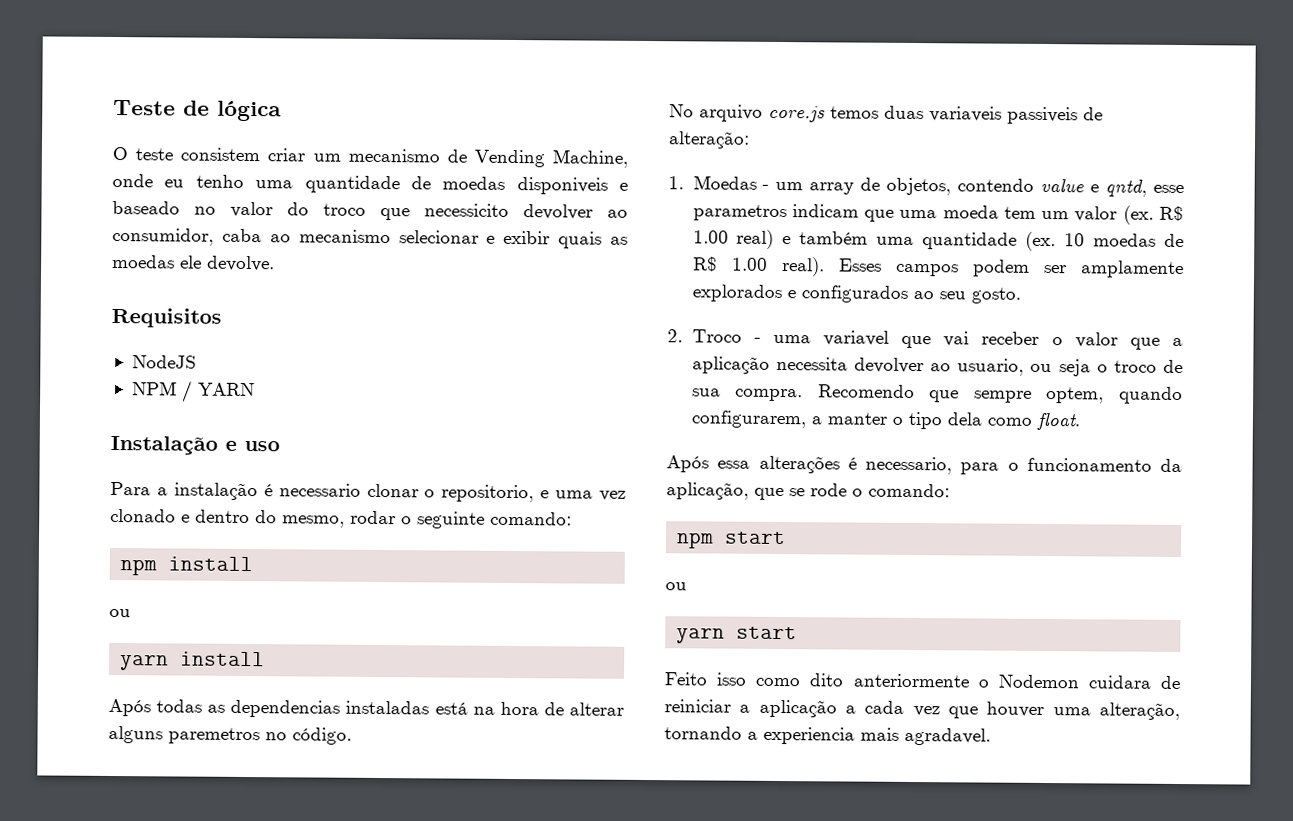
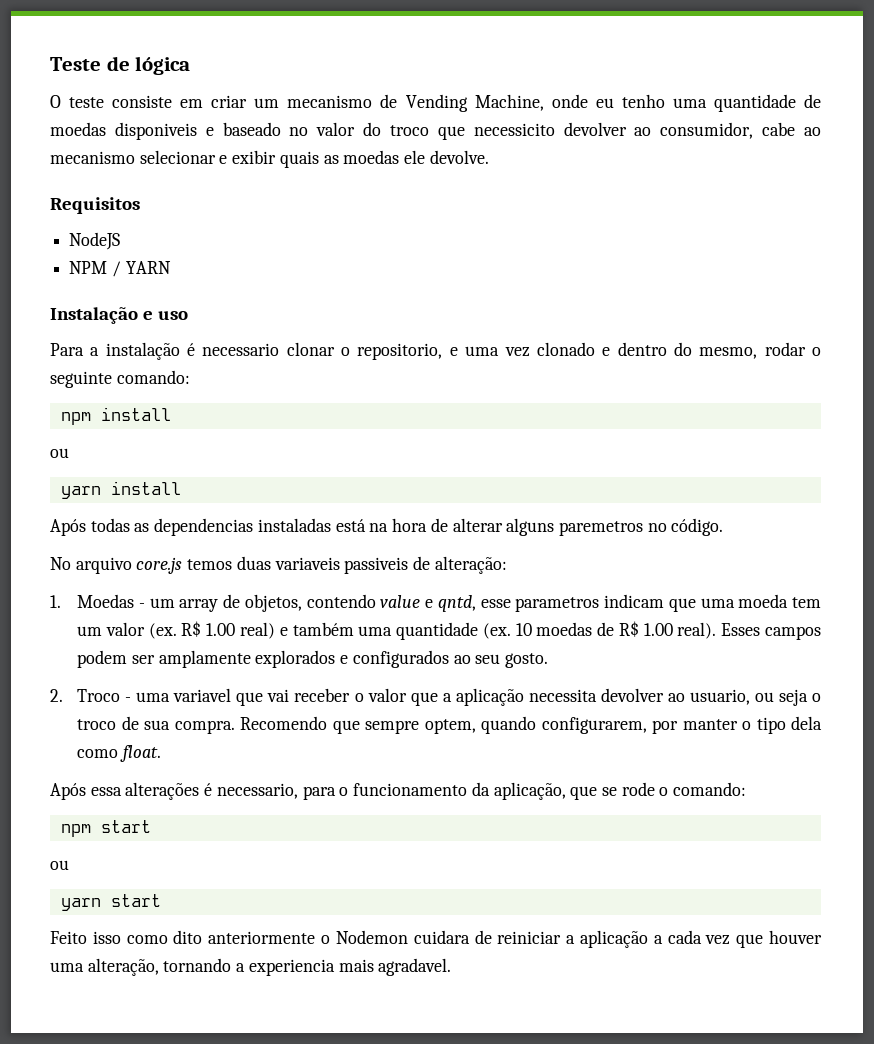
- O teste consistem criar um mecanismo de Vending Machine, onde eu tenho uma quantidade de moedas disponiveis e baseado no valor do troco que necessicito devolver ao consumidor, caba ao mecanismo selecionar e exibir quais as moedas ele devolve.
+ O teste consiste em criar um mecanismo de Vending Machine, onde eu tenho uma quantidade de moedas disponiveis e baseado no valor do troco que necessicito devolver ao consumidor, cabe ao mecanismo selecionar e exibir quais as moedas ele devolve.
- Recomendo que sempre optem, quando configurarem, a manter o tipo dela como float.
+ Recomendo que sempre optem, quando configurarem, por manter o tipo dela como float.

